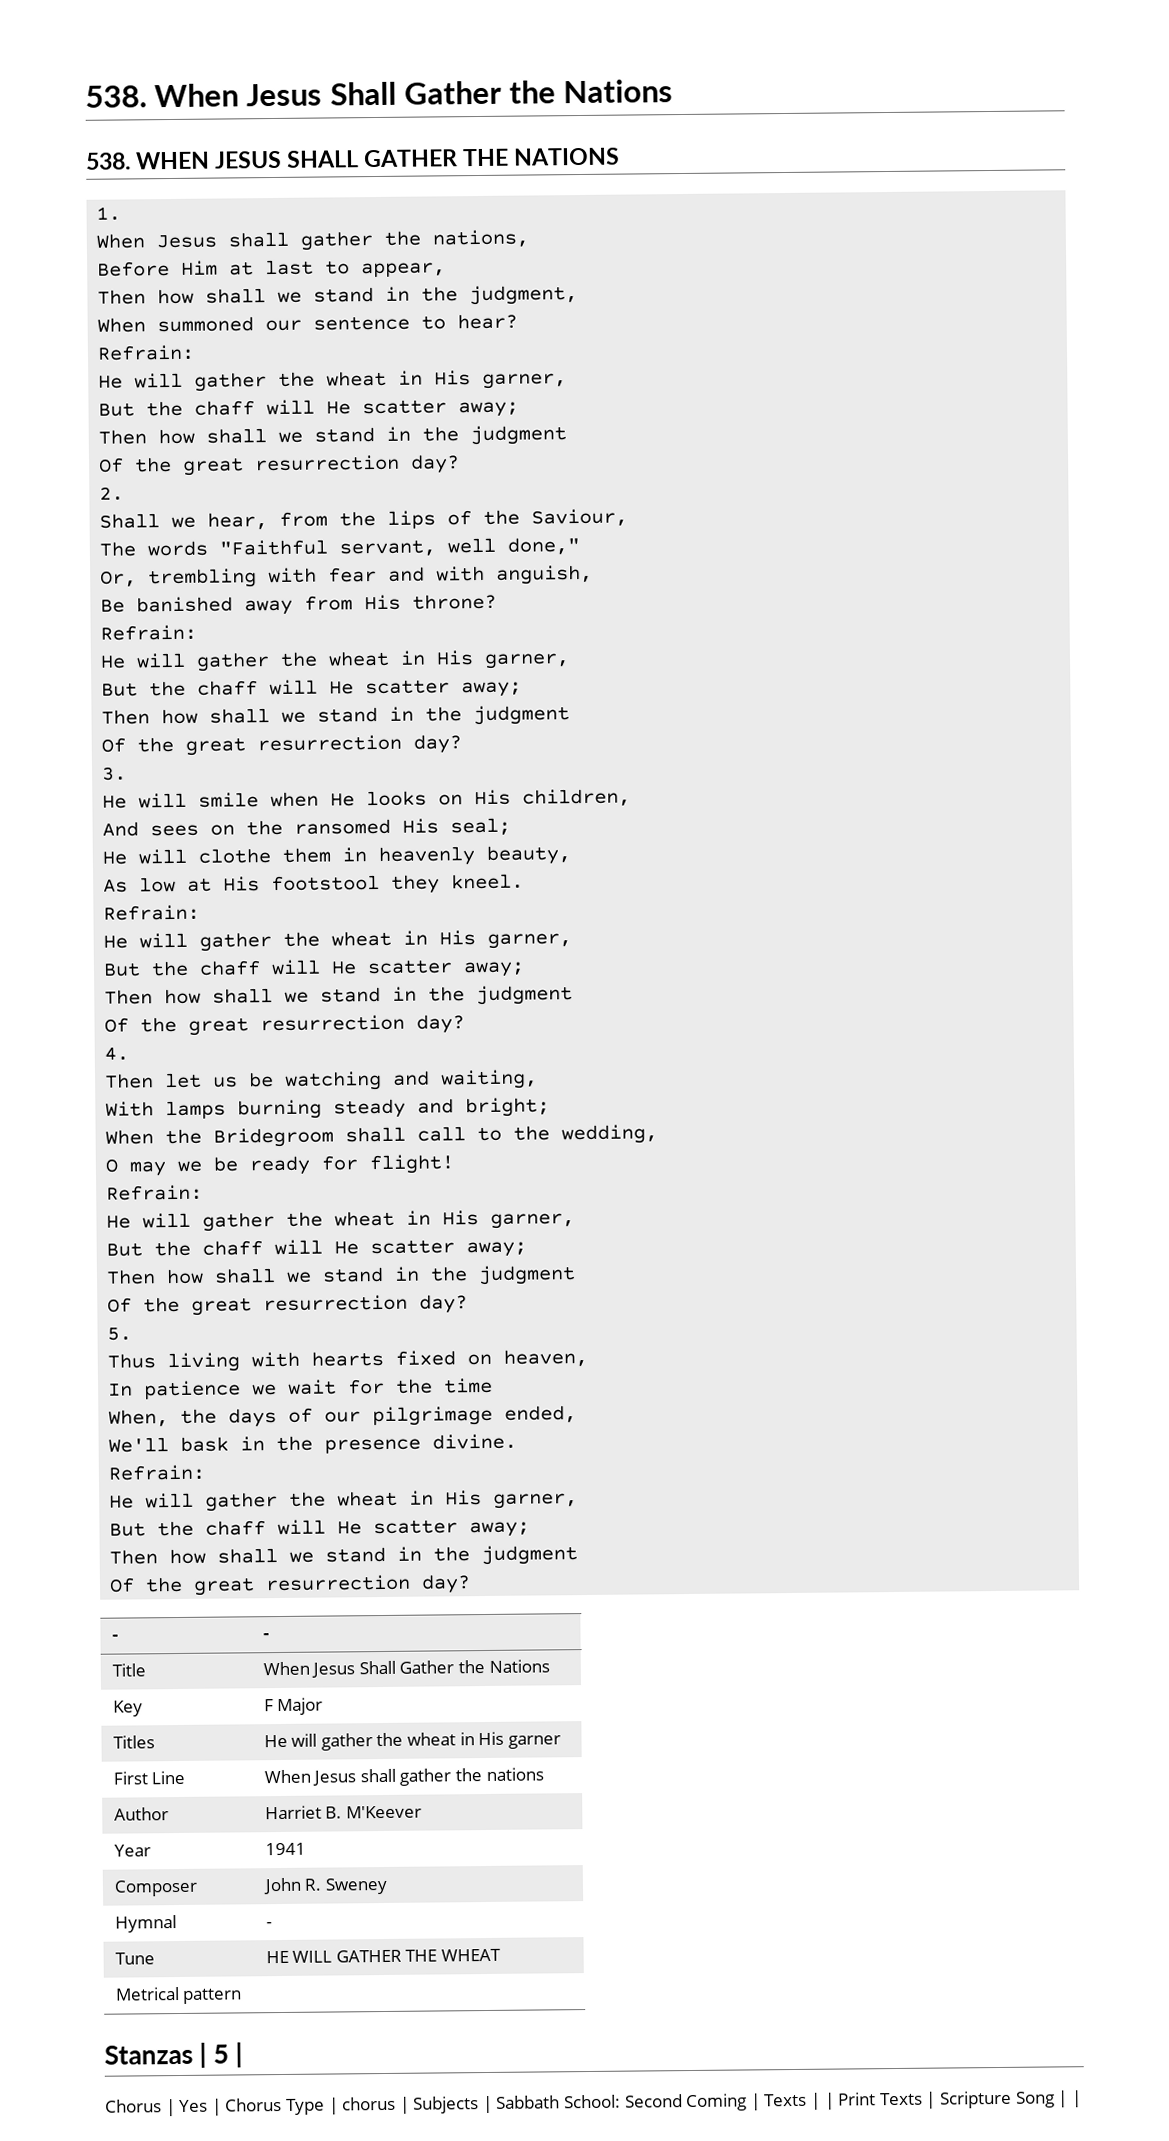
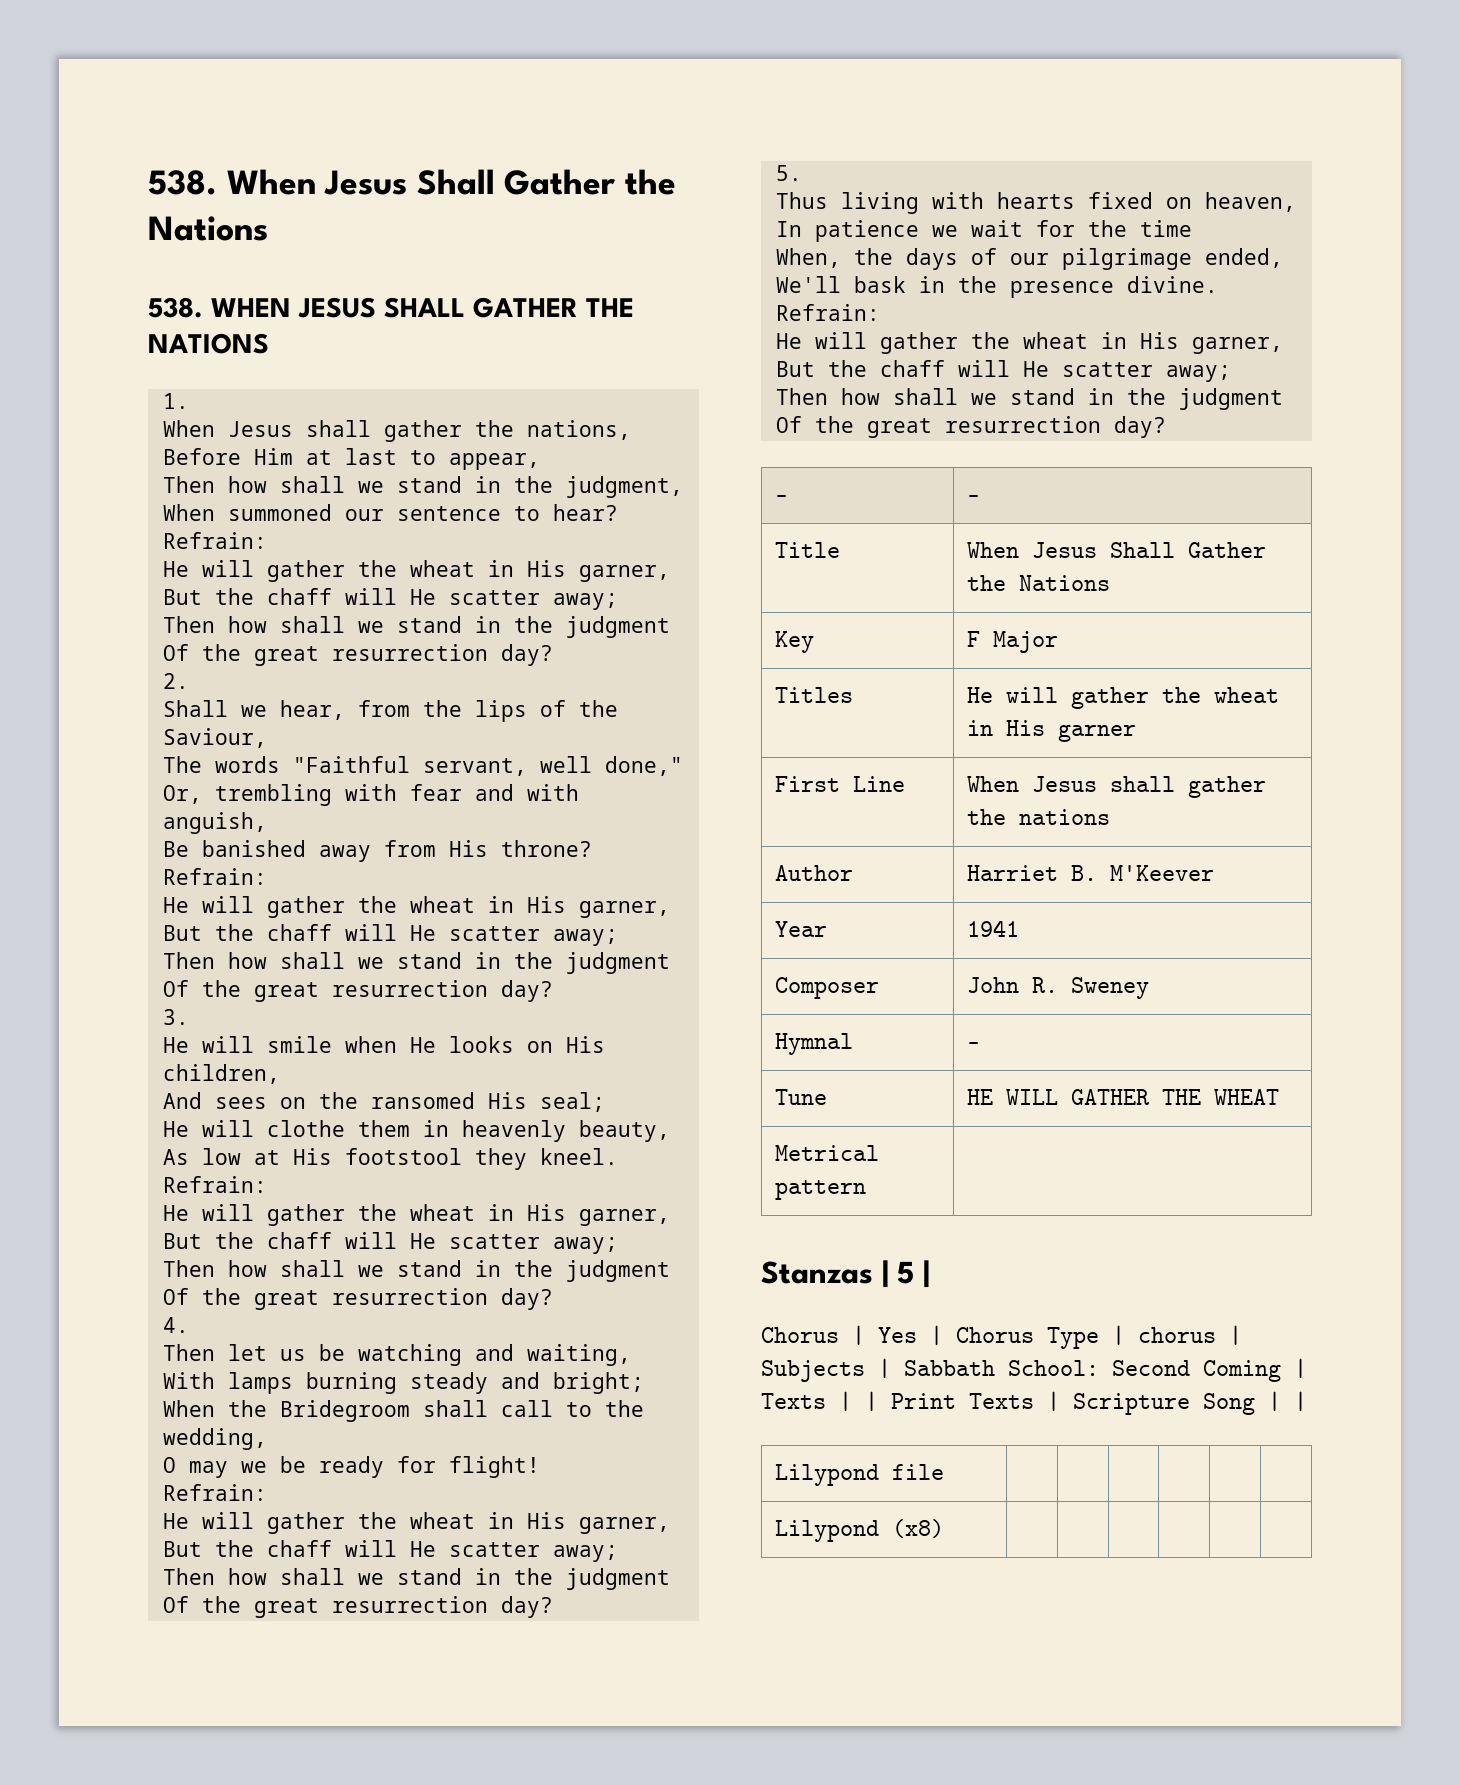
+ Lilypond file | | | | | |
+ Lilypond (x8) | | | | | |

